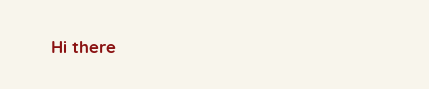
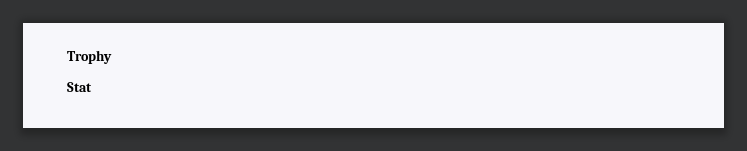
- Hi there
+ Trophy
+ Stat

